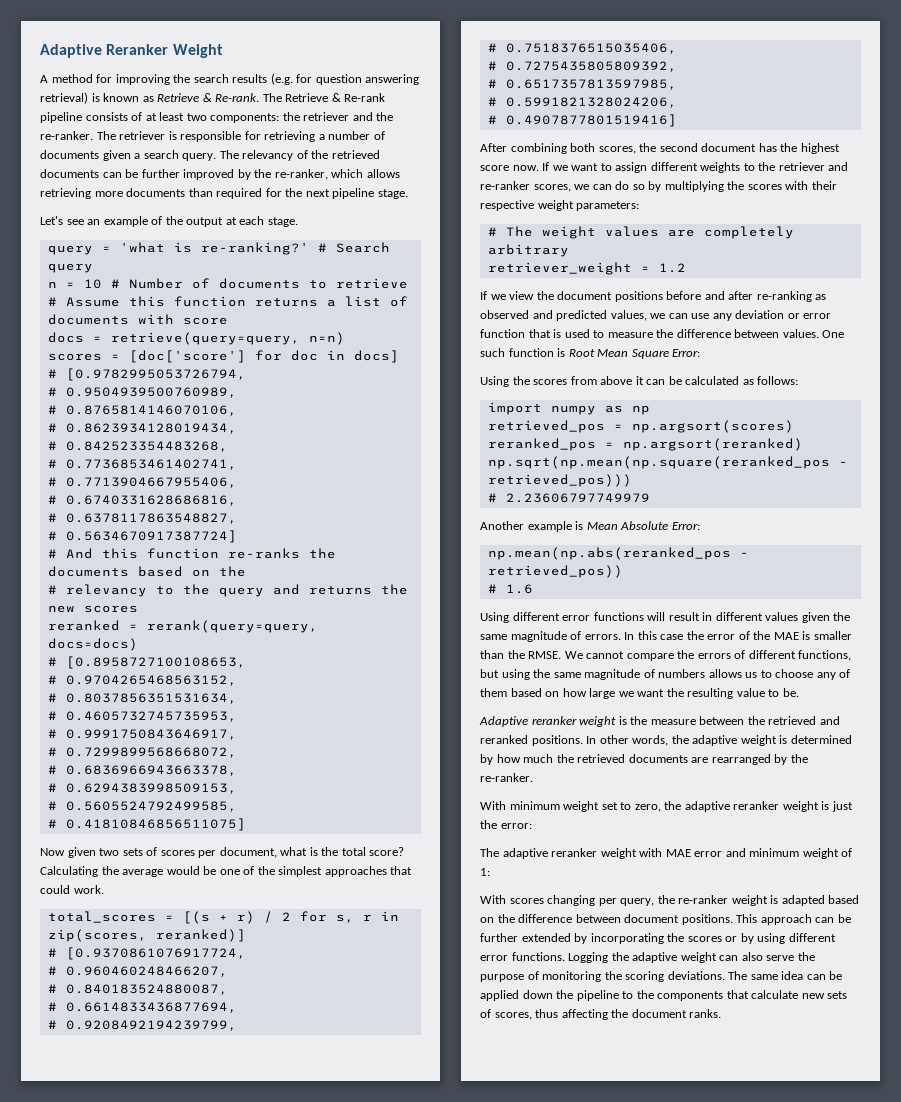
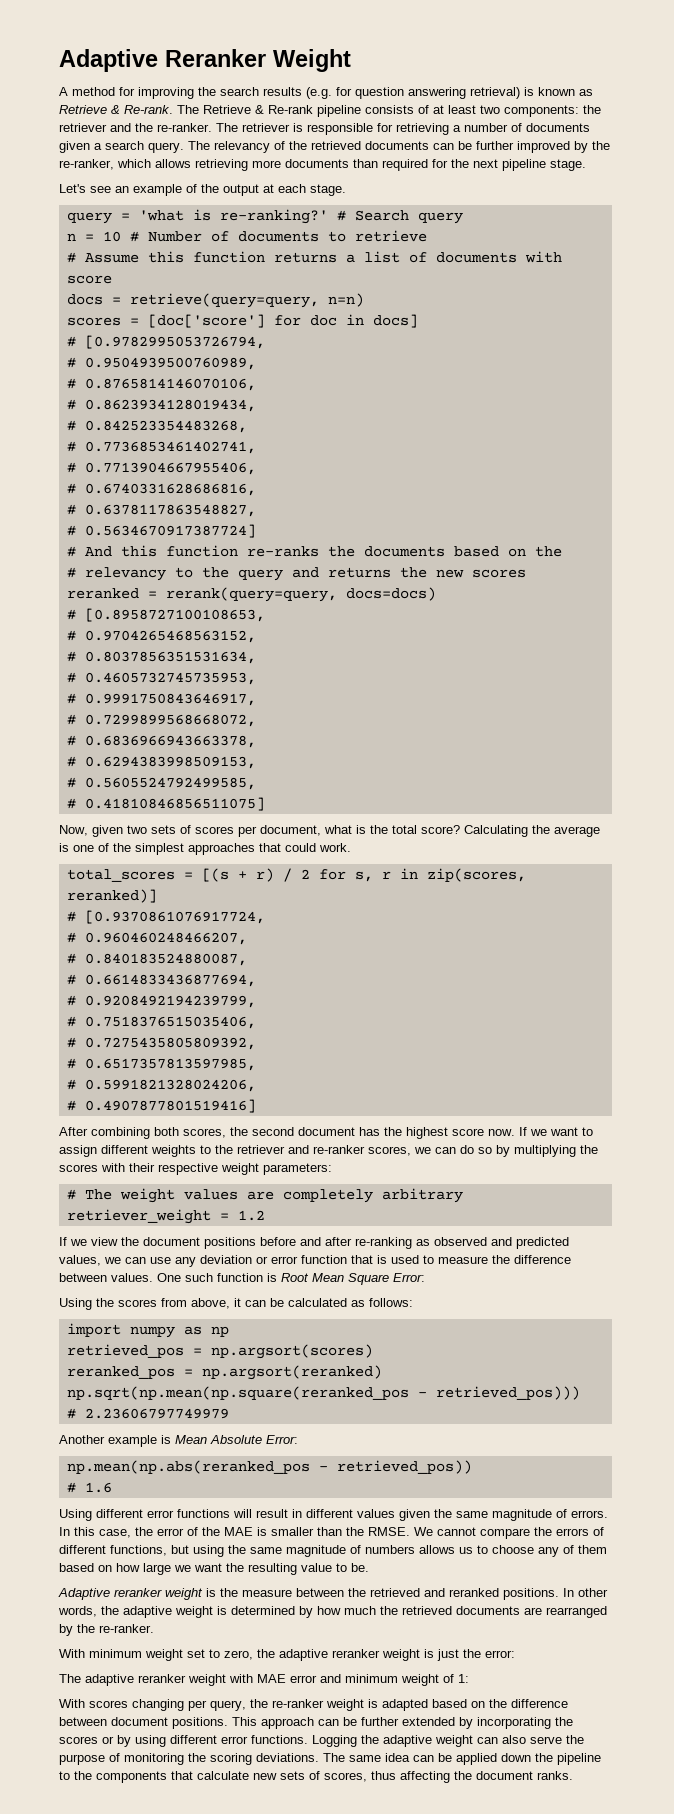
- Now given two sets of scores per document, what is the total score?
+ Now, given two sets of scores per document, what is the total score?
- Calculating the average would be one of the simplest approaches that could work.
+ Calculating the average is one of the simplest approaches that could work.
- Using the scores from above it can be calculated as follows:
+ Using the scores from above, it can be calculated as follows:
- In this case the error of the MAE is smaller than the RMSE.
+ In this case, the error of the MAE is smaller than the RMSE.

